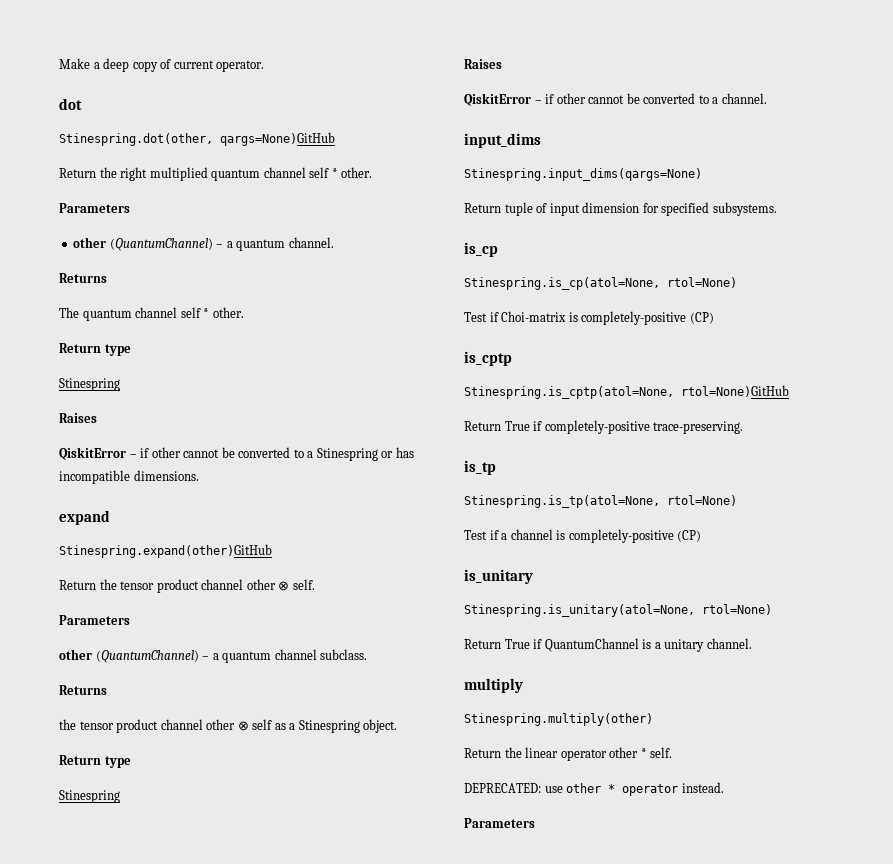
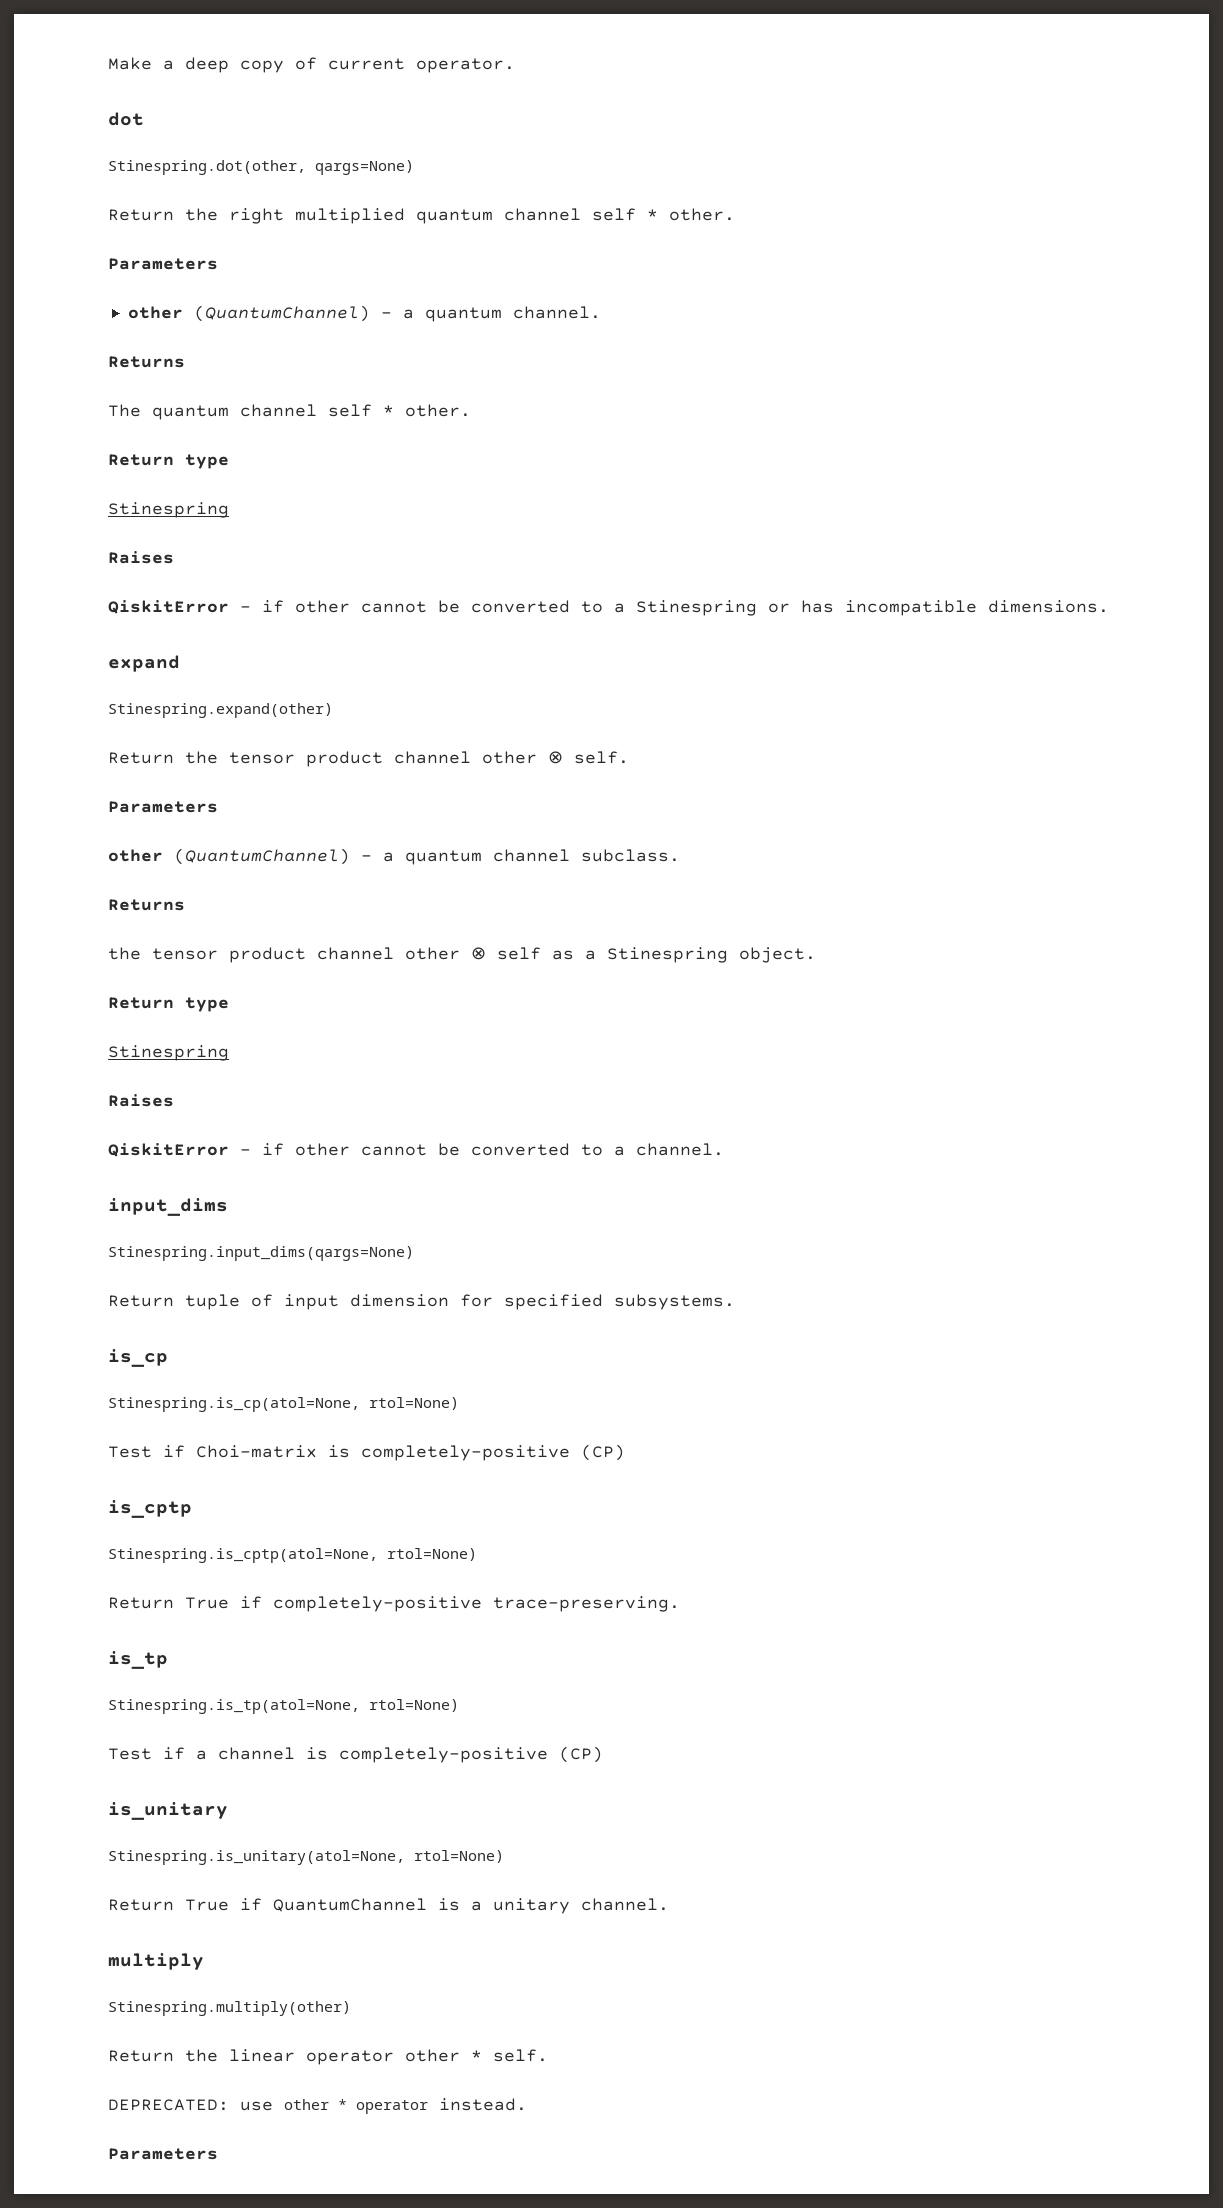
- Stinespring.dot(other, qargs=None)GitHub
+ Stinespring.dot(other, qargs=None)
- Stinespring.expand(other)GitHub
+ Stinespring.expand(other)
- Stinespring.is_cptp(atol=None, rtol=None)GitHub
+ Stinespring.is_cptp(atol=None, rtol=None)

